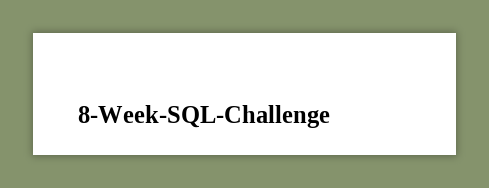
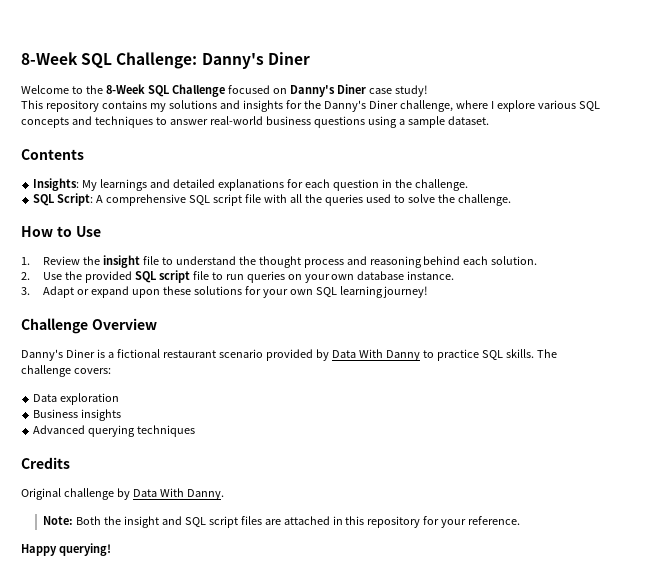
- 8-Week-SQL-Challenge
+ 8-Week SQL Challenge: Danny's Diner
+ Welcome to the 8-Week SQL Challenge focused on Danny's Diner case study!
+ This repository contains my solutions and insights for the Danny's Diner challenge, where I explore various SQL concepts and techniques to answer real-world business questions using a sample dataset.
+ Contents
+ Insights: My learnings and detailed explanations for each question in the challenge.
+ SQL Script: A comprehensive SQL script file with all the queries used to solve the challenge.
+ How to Use
+ 1. Review the insight file to understand the thought process and reasoning behind each solution.
+ 2. Use the provided SQL script file to run queries on your own database instance.
+ 3. Adapt or expand upon these solutions for your own SQL learning journey!
+ Challenge Overview
+ Danny's Diner is a fictional restaurant scenario provided by Data With Danny to practice SQL skills. The challenge covers:
+ Data exploration
+ Business insights
+ Advanced querying techniques
+ Credits
+ Original challenge by Data With Danny.
+ Note: Both the insight and SQL script files are attached in this repository for your reference.
+ Happy querying!

